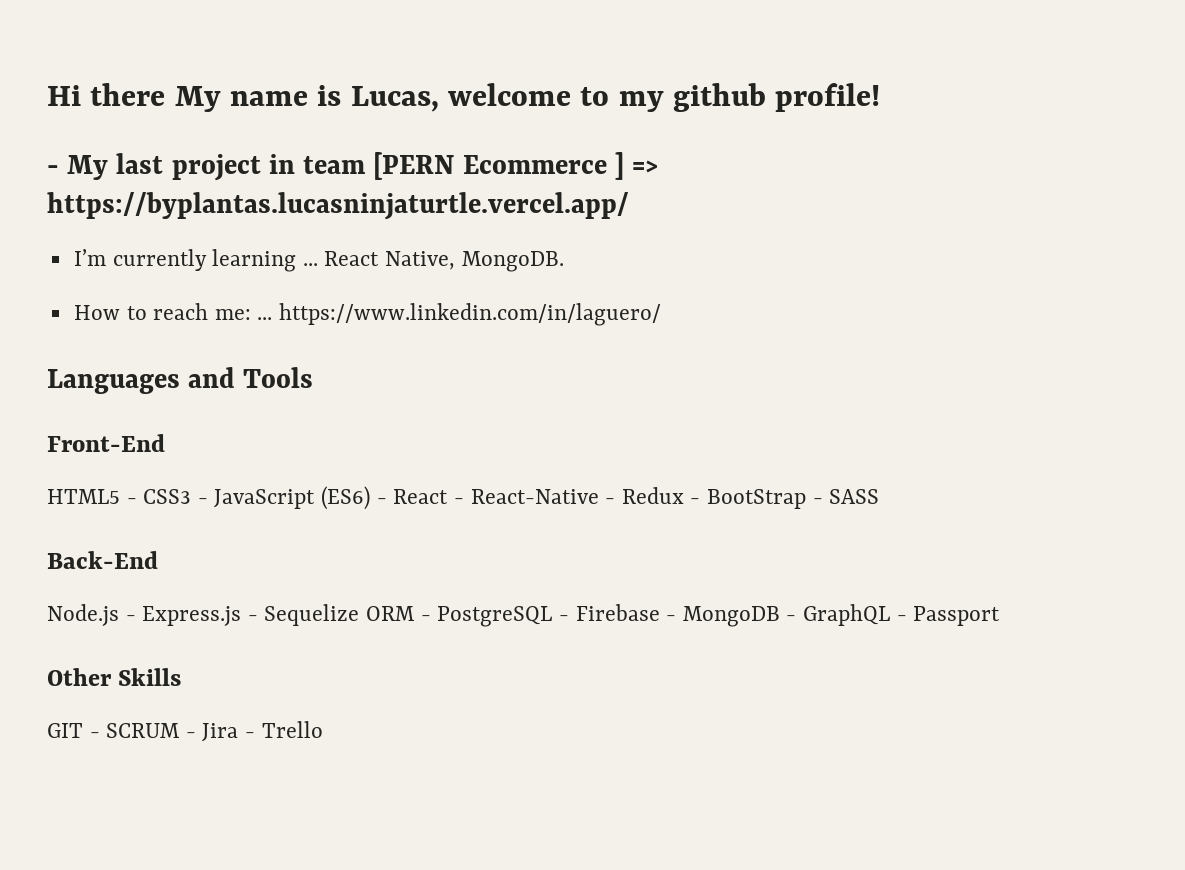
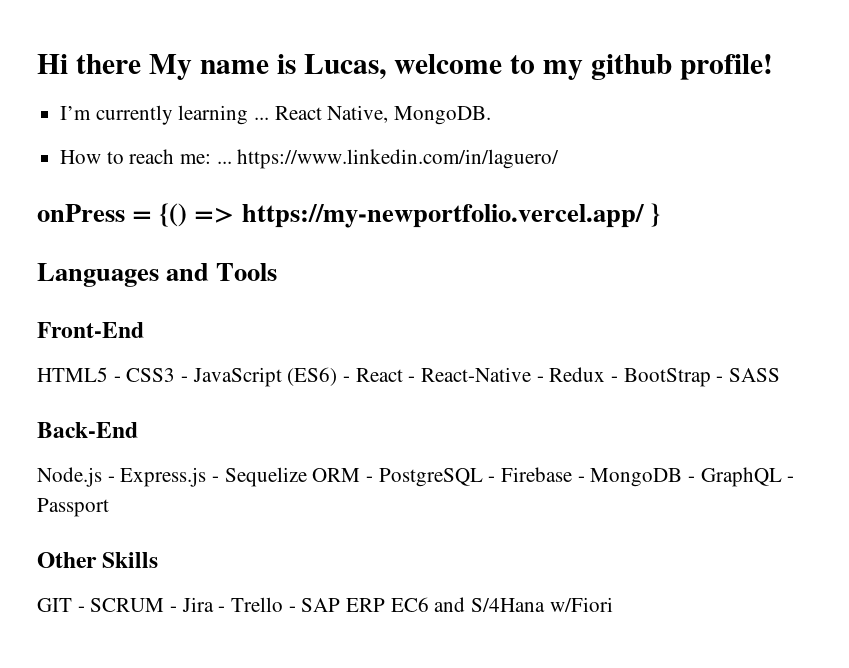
- - My last project in team [PERN Ecommerce ] => https://byplantas.lucasninjaturtle.vercel.app/
+ onPress = {() => https://my-newportfolio.vercel.app/ }
- GIT - SCRUM - Jira - Trello
+ GIT - SCRUM - Jira - Trello - SAP ERP EC6 and S/4Hana w/Fiori

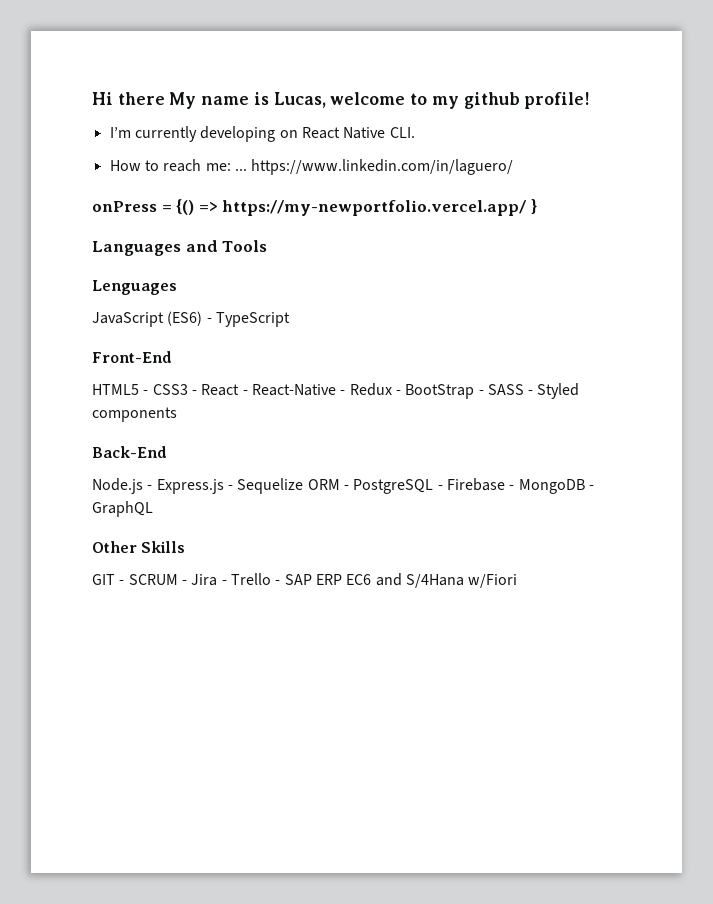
- I’m currently learning ... React Native, MongoDB.
+ I’m currently developing on React Native CLI.
+ Lenguages
+ JavaScript (ES6) - TypeScript
- HTML5 - CSS3 - JavaScript (ES6) - React - React-Native - Redux - BootStrap - SASS
+ HTML5 - CSS3 - React - React-Native - Redux - BootStrap - SASS - Styled components
- Node.js - Express.js - Sequelize ORM - PostgreSQL - Firebase - MongoDB - GraphQL - Passport
+ Node.js - Express.js - Sequelize ORM - PostgreSQL - Firebase - MongoDB - GraphQL

